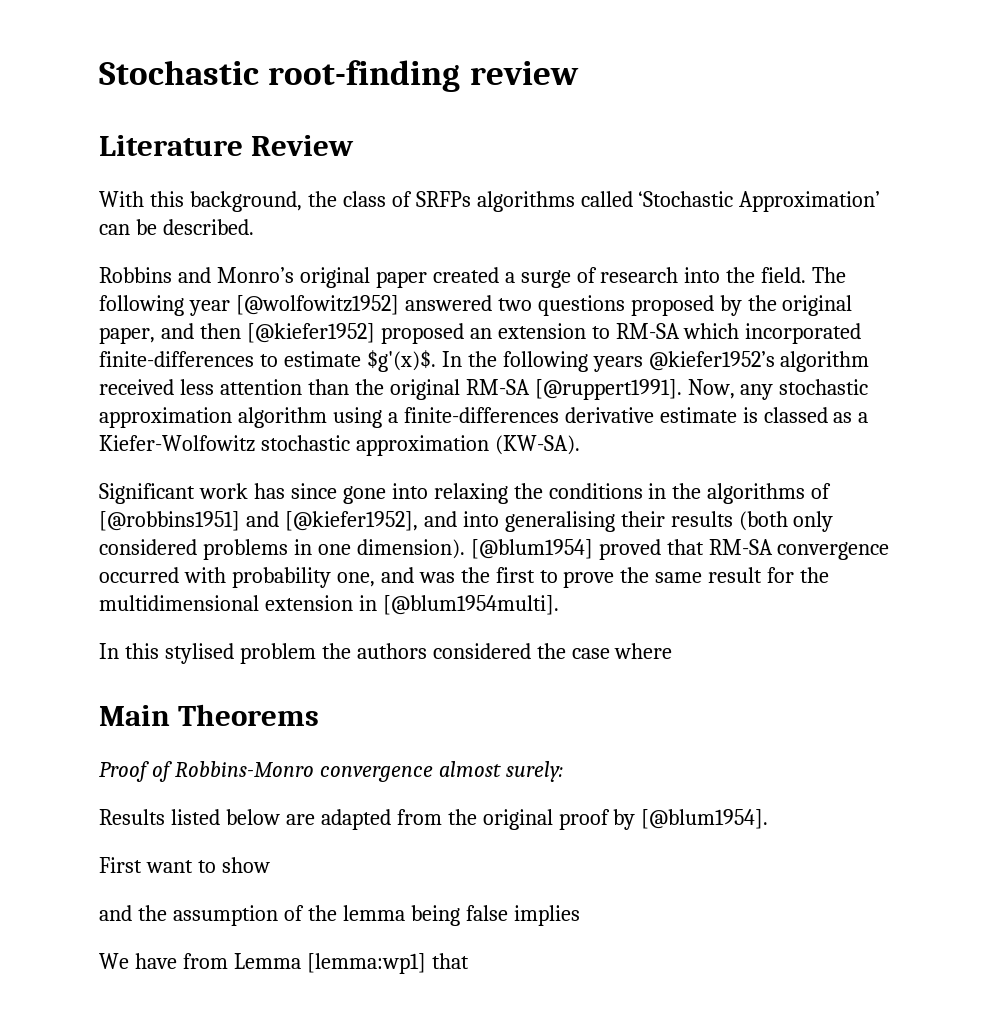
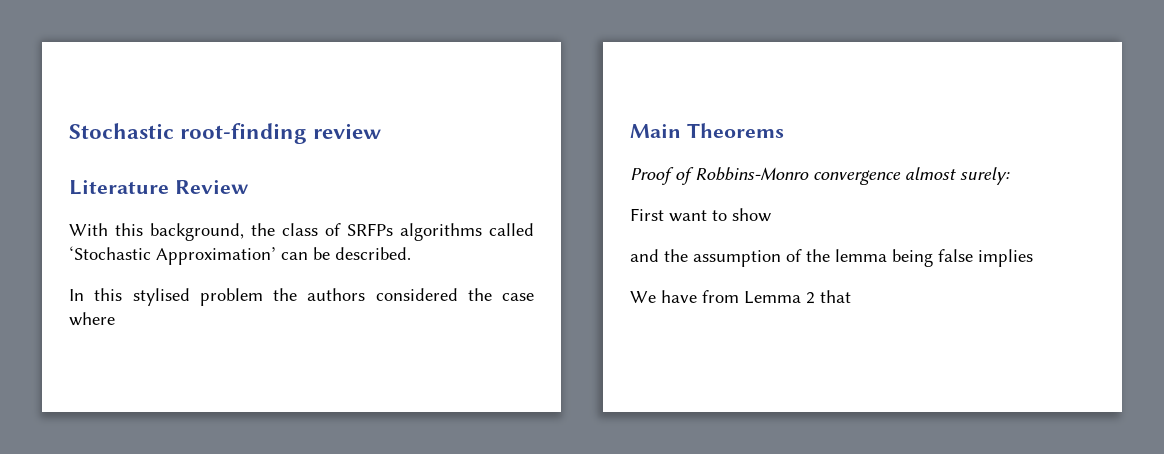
- Robbins and Monro’s original paper created a surge of research into the field. The following year [@wolfowitz1952] answered two questions proposed by the original paper, and then [@kiefer1952] proposed an extension to RM-SA which incorporated finite-differences to estimate $g'(x)$. In the following years @kiefer1952’s algorithm received less attention than the original RM-SA [@ruppert1991]. Now, any stochastic approximation algorithm using a finite-differences derivative estimate is classed as a Kiefer-Wolfowitz stochastic approximation (KW-SA).
- Significant work has since gone into relaxing the conditions in the algorithms of [@robbins1951] and [@kiefer1952], and into generalising their results (both only considered problems in one dimension). [@blum1954] proved that RM-SA convergence occurred with probability one, and was the first to prove the same result for the multidimensional extension in [@blum1954multi].
- Results listed below are adapted from the original proof by [@blum1954].
- We have from Lemma [lemma:wp1] that
+ We have from Lemma 2 that

